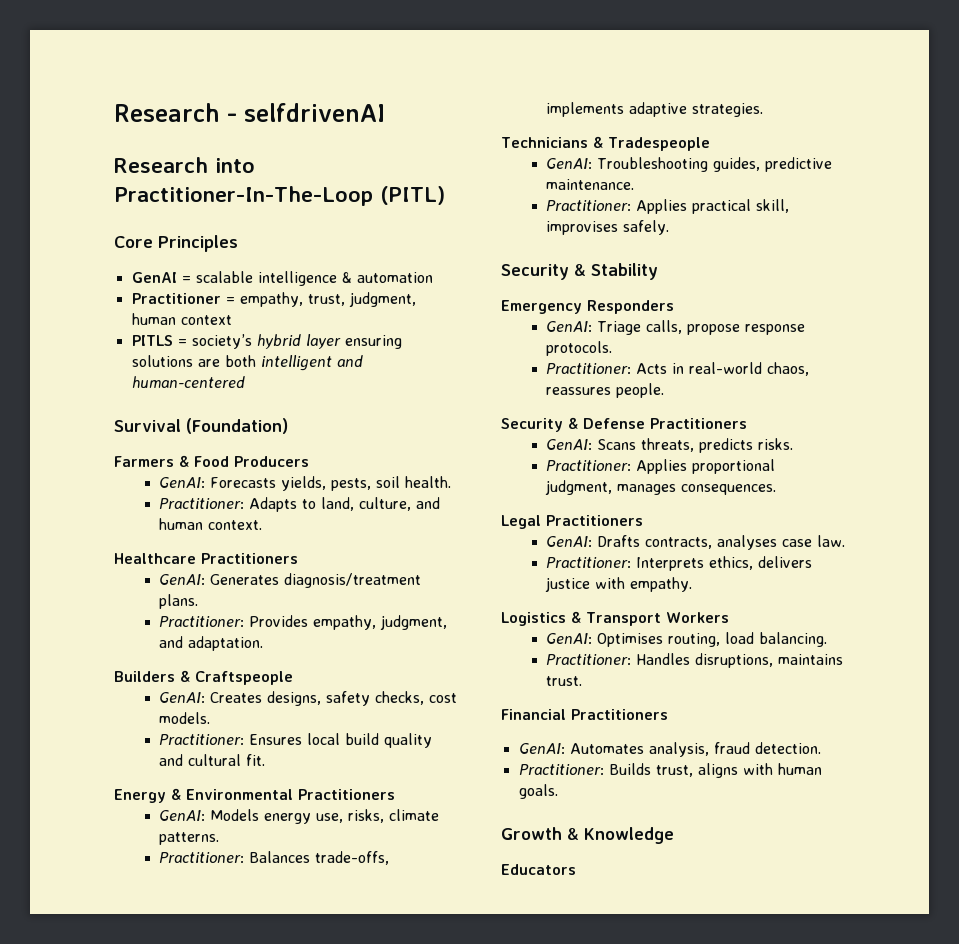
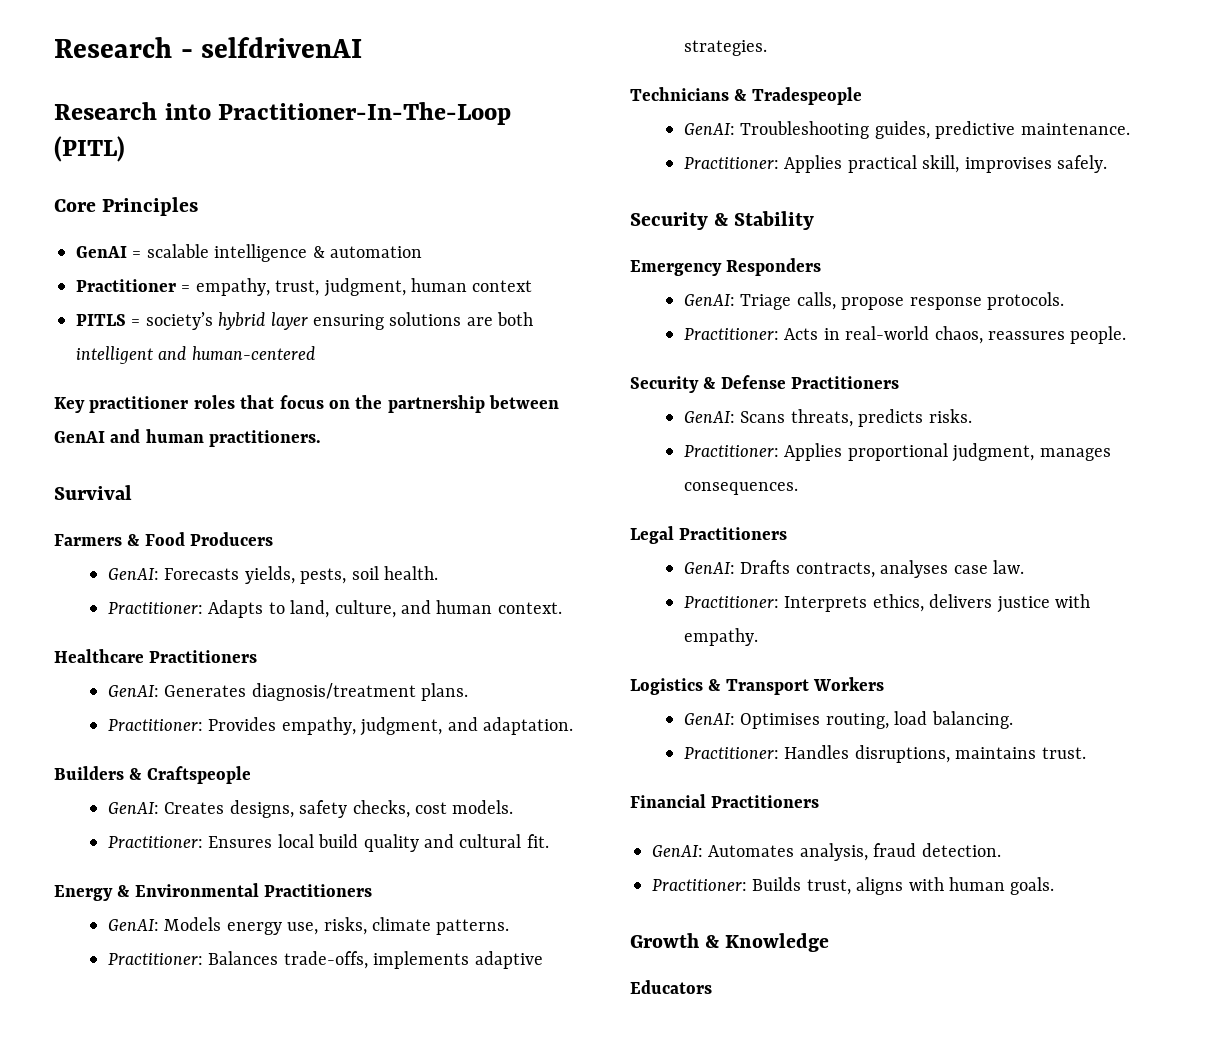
+ Key practitioner roles that focus on the partnership between GenAI and human practitioners.
- Survival (Foundation)
+ Survival

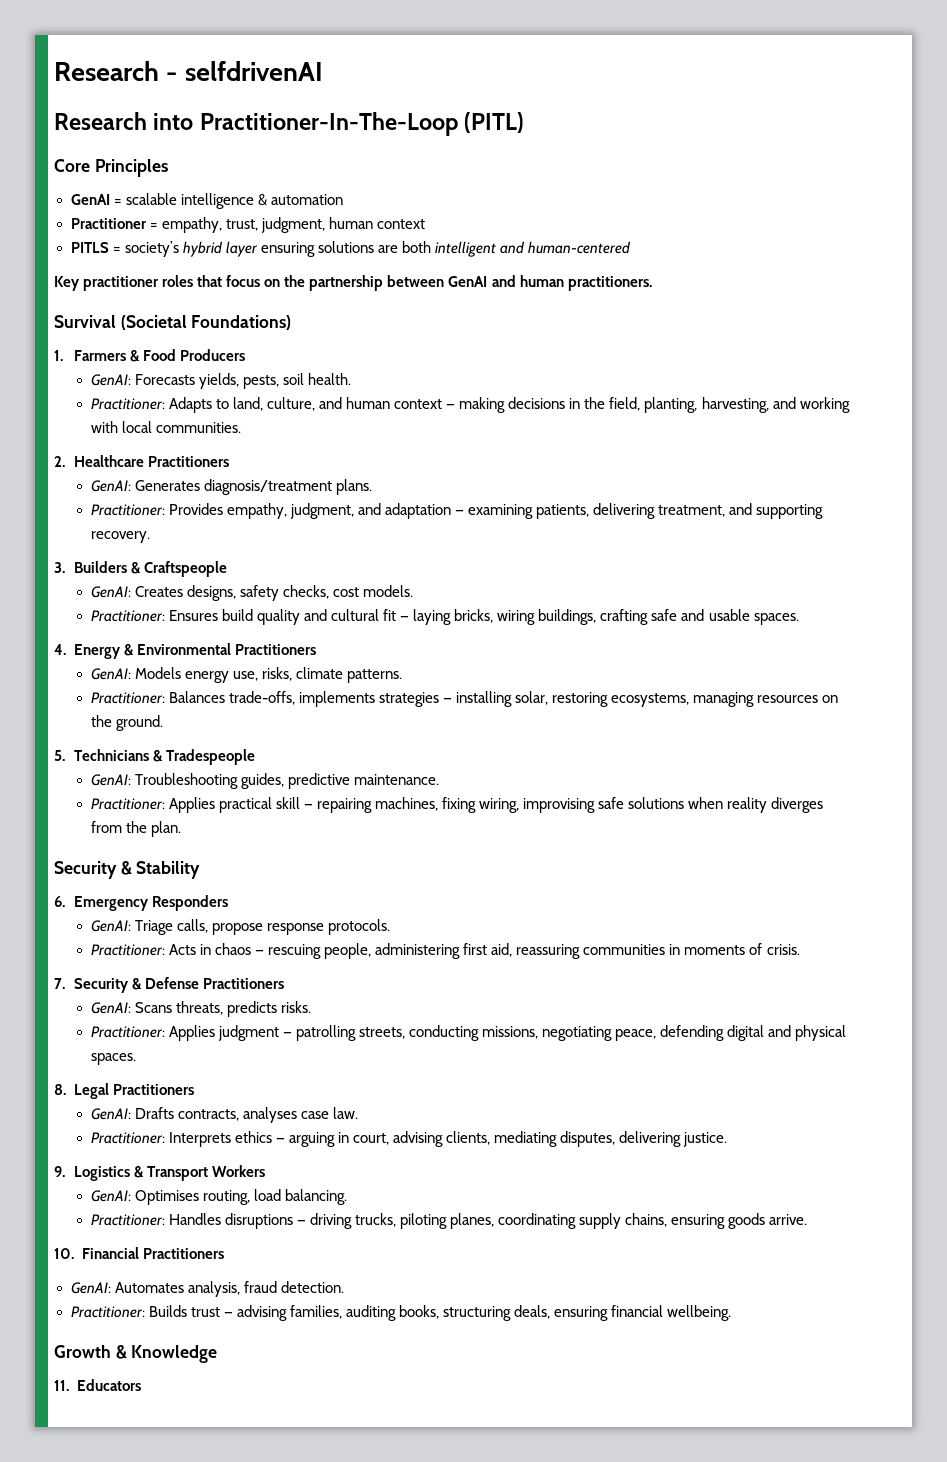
- Survival
- Farmers & Food Producers
+ Survival (Societal Foundations)
+ 1. Farmers & Food Producers
- Practitioner: Adapts to land, culture, and human context.
- Healthcare Practitioners
+ Practitioner: Adapts to land, culture, and human context — making decisions in the field, planting, harvesting, and working with local communities.
+ 2. Healthcare Practitioners
- Practitioner: Provides empathy, judgment, and adaptation.
- Builders & Craftspeople
+ Practitioner: Provides empathy, judgment, and adaptation — examining patients, delivering treatment, and supporting recovery.
+ 3. Builders & Craftspeople
- Practitioner: Ensures local build quality and cultural fit.
- Energy & Environmental Practitioners
+ Practitioner: Ensures build quality and cultural fit — laying bricks, wiring buildings, crafting safe and usable spaces.
+ 4. Energy & Environmental Practitioners
- Practitioner: Balances trade-offs, implements adaptive strategies.
- Technicians & Tradespeople
+ Practitioner: Balances trade-offs, implements strategies — installing solar, restoring ecosystems, managing resources on the ground.
+ 5. Technicians & Tradespeople
- Practitioner: Applies practical skill, improvises safely.
+ Practitioner: Applies practical skill — repairing machines, fixing wiring, improvising safe solutions when reality diverges from the plan.
- Emergency Responders
+ 6. Emergency Responders
- Practitioner: Acts in real-world chaos, reassures people.
- Security & Defense Practitioners
+ Practitioner: Acts in chaos — rescuing people, administering first aid, reassuring communities in moments of crisis.
+ 7. Security & Defense Practitioners
- Practitioner: Applies proportional judgment, manages consequences.
- Legal Practitioners
+ Practitioner: Applies judgment — patrolling streets, conducting missions, negotiating peace, defending digital and physical spaces.
+ 8. Legal Practitioners
- Practitioner: Interprets ethics, delivers justice with empathy.
- Logistics & Transport Workers
+ Practitioner: Interprets ethics — arguing in court, advising clients, mediating disputes, delivering justice.
+ 9. Logistics & Transport Workers
- Practitioner: Handles disruptions, maintains trust.
- Financial Practitioners
+ Practitioner: Handles disruptions — driving trucks, piloting planes, coordinating supply chains, ensuring goods arrive.
+ 10. Financial Practitioners
- Practitioner: Builds trust, aligns with human goals.
+ Practitioner: Builds trust — advising families, auditing books, structuring deals, ensuring financial wellbeing.
- Educators
+ 11. Educators

